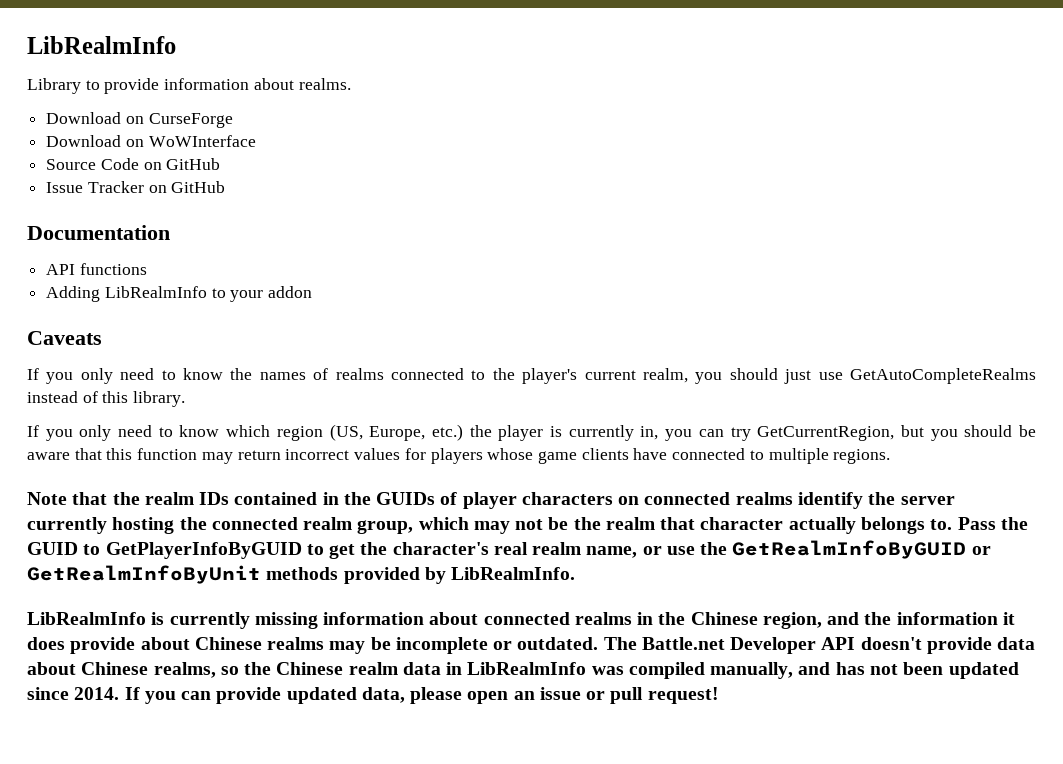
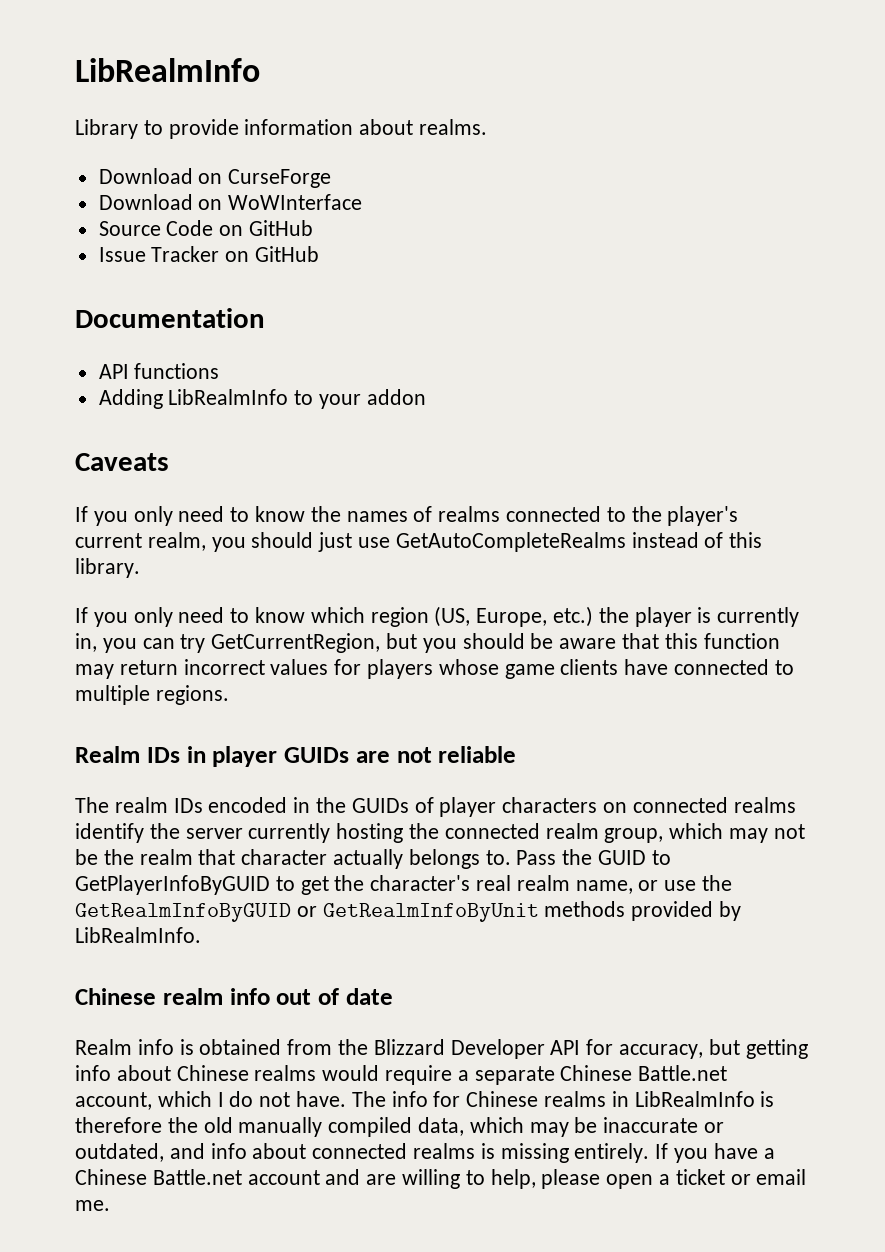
- Note that the realm IDs contained in the GUIDs of player characters on connected realms identify the server currently hosting the connected realm group, which may not be the realm that character actually belongs to.
+ Realm IDs in player GUIDs are not reliable
+ The realm IDs encoded in the GUIDs of player characters on connected realms identify the server currently hosting the connected realm group, which may not be the realm that character actually belongs to.
- LibRealmInfo is currently missing information about connected realms in the Chinese region, and the information it does provide about Chinese realms may be incomplete or outdated. The Battle.net Developer API doesn't provide data about Chinese realms, so the Chinese realm data in LibRealmInfo was compiled manually, and has not been updated since 2014. If you can provide updated data, please open an issue or pull request!
+ Chinese realm info out of date
+ Realm info is obtained from the Blizzard Developer API for accuracy, but getting info about Chinese realms would require a separate Chinese Battle.net account, which I do not have. The info for Chinese realms in LibRealmInfo is therefore the old manually compiled data, which may be inaccurate or outdated, and info about connected realms is missing entirely. If you have a Chinese Battle.net account and are willing to help, please open a ticket or email me.

